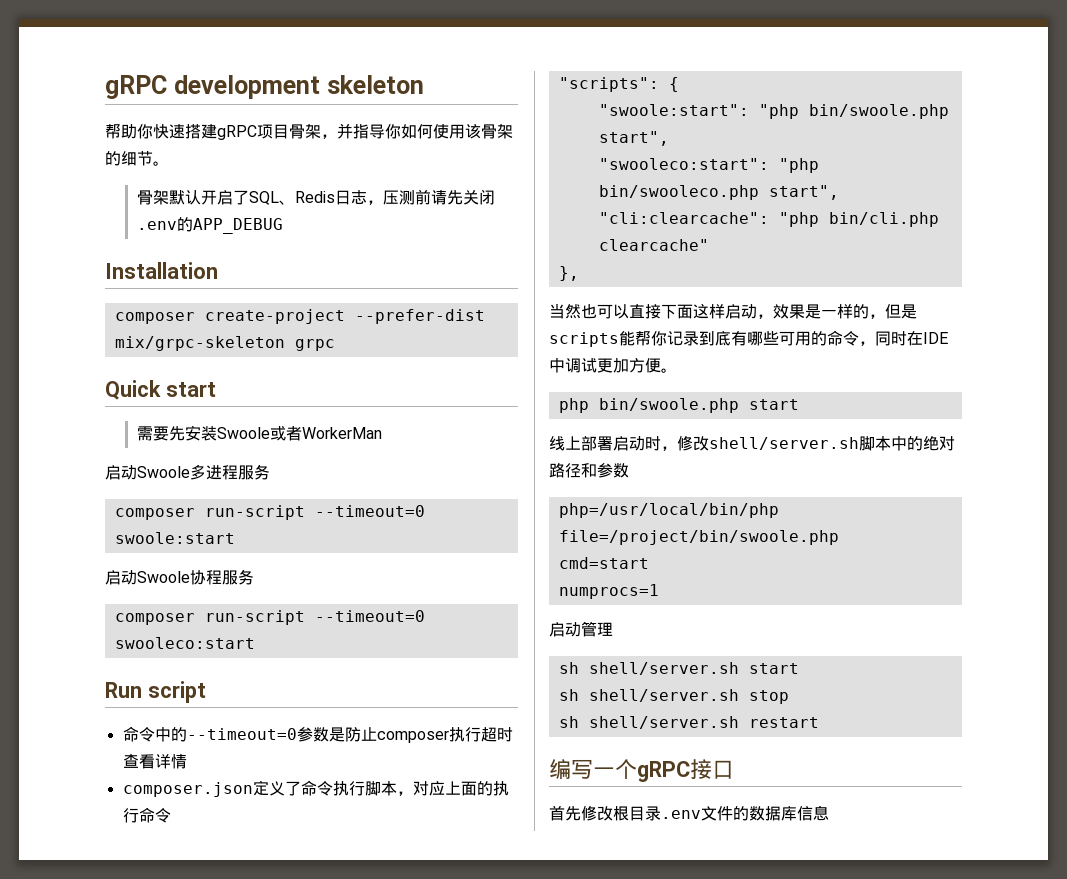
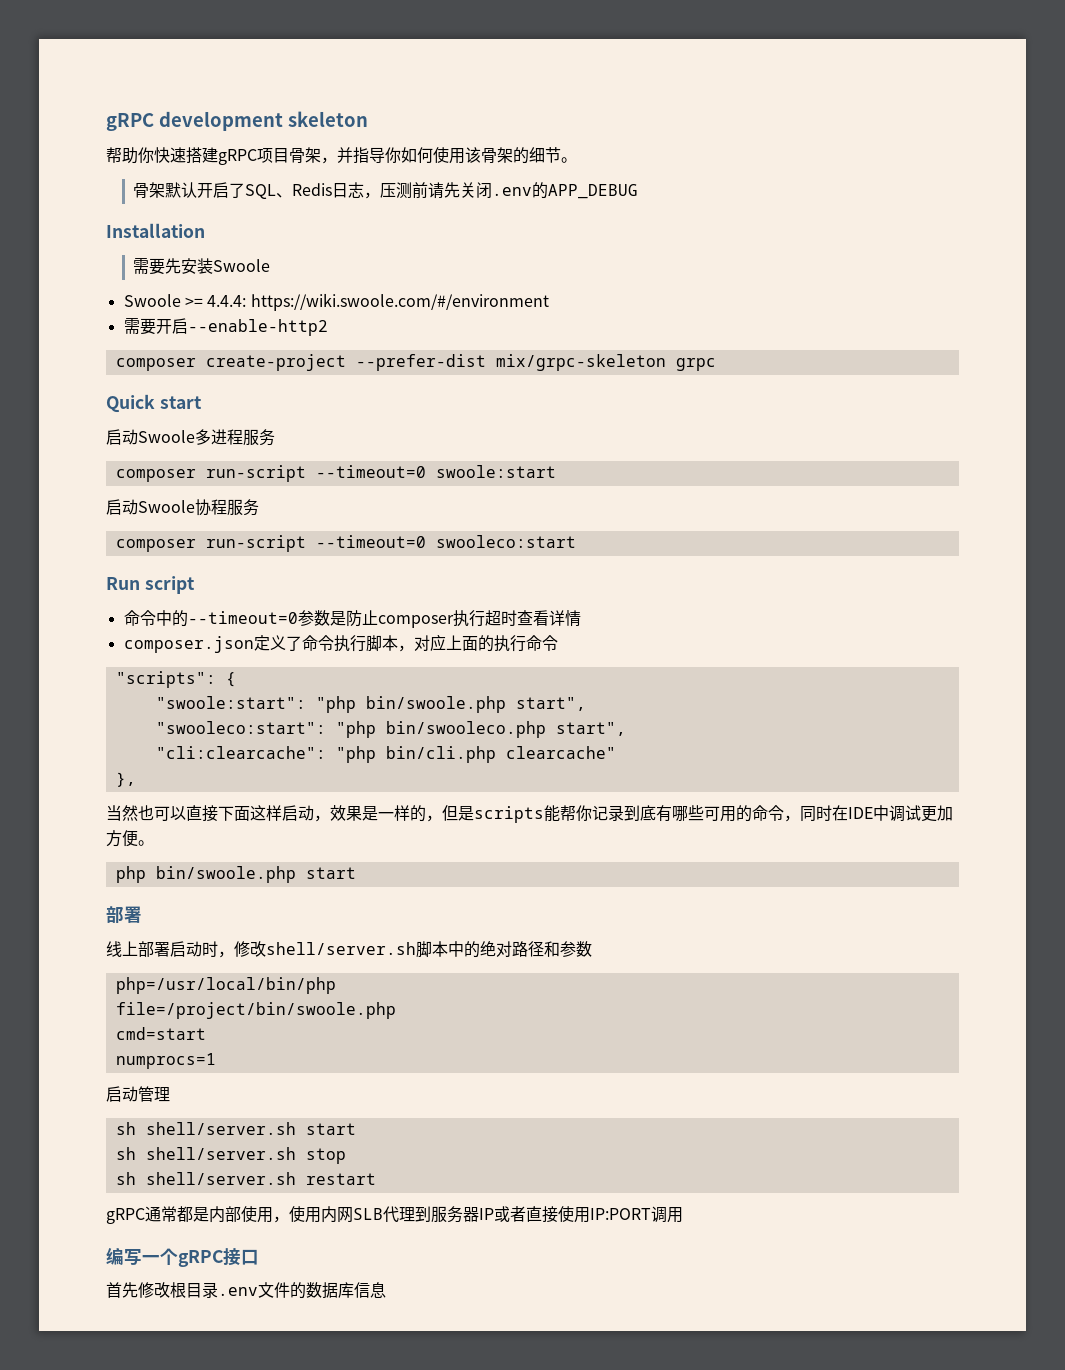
+ 需要先安装Swoole
+ Swoole >= 4.4.4: https://wiki.swoole.com/#/environment
+ 需要开启--enable-http2
- 需要先安装Swoole或者WorkerMan
  php bin/swoole.php start
+ 部署
+ gRPC通常都是内部使用，使用内网SLB代理到服务器IP或者直接使用IP:PORT调用

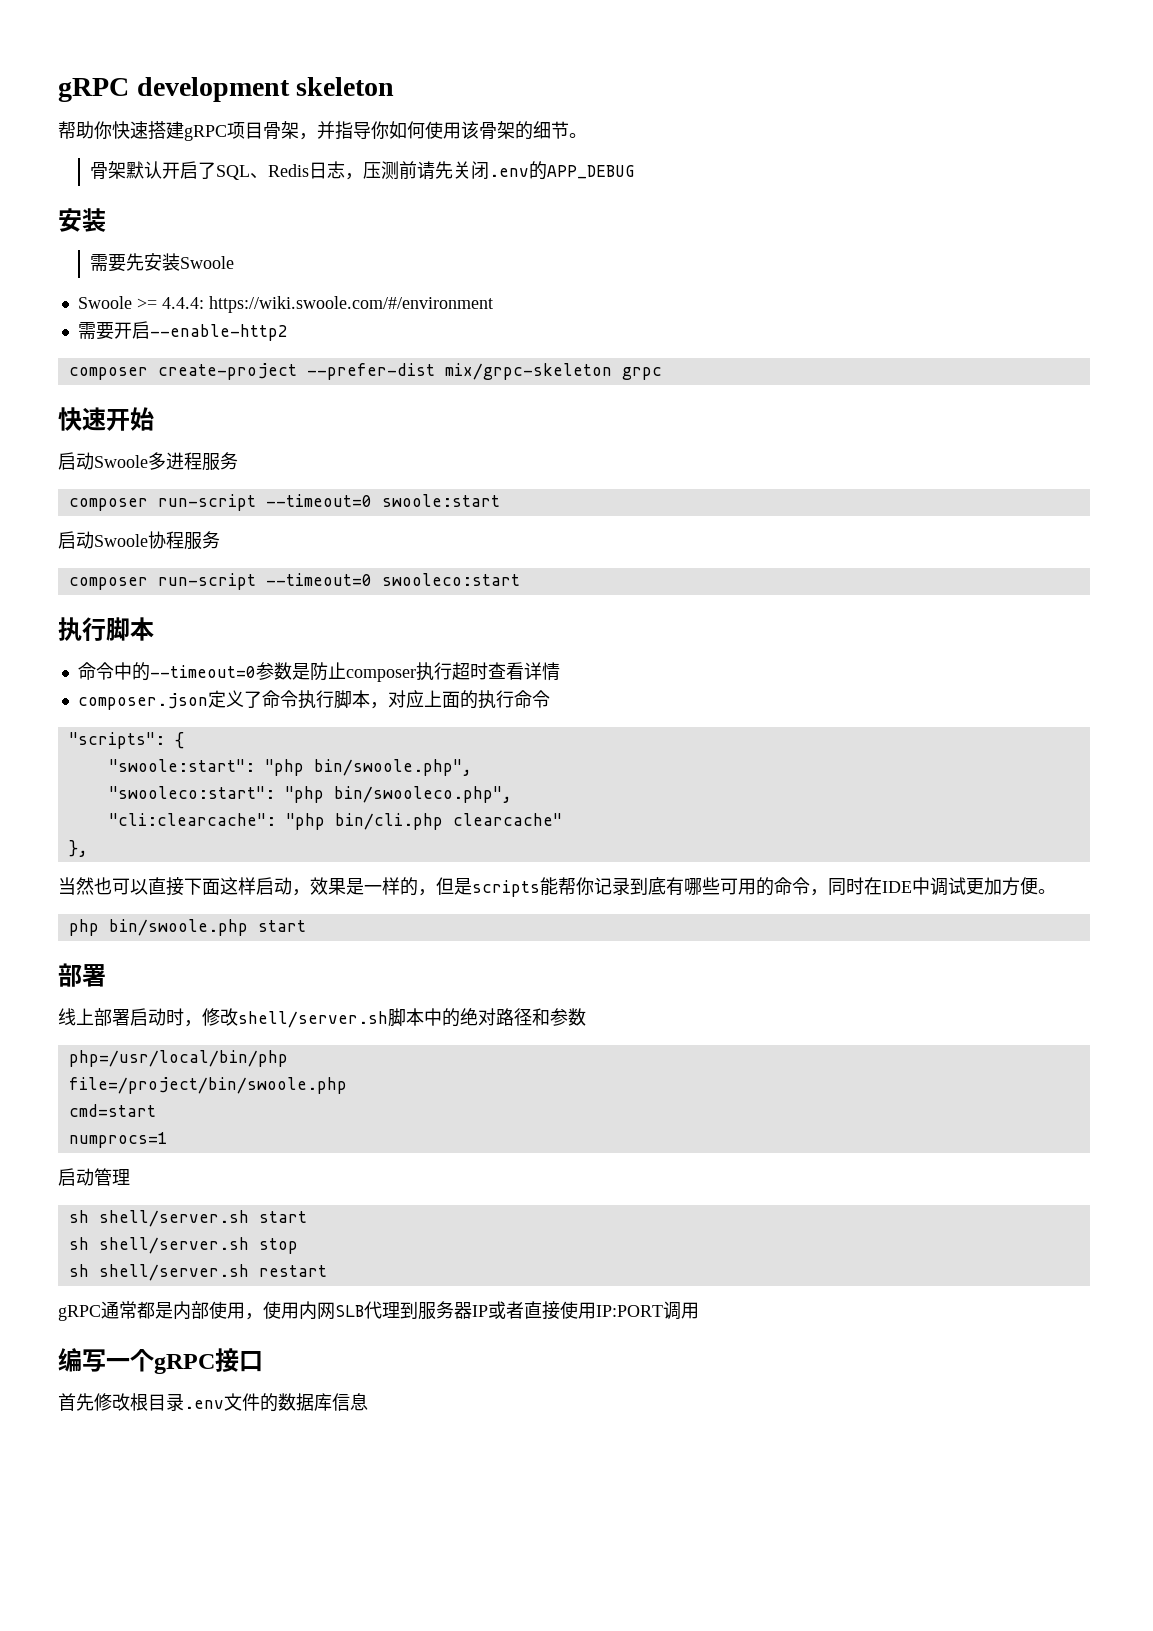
  骨架默认开启了SQL、Redis日志，压测前请先关闭.env的APP_DEBUG
- Installation
+ 安装
- Quick start
+ 快速开始
  composer run-script --timeout=0 swooleco:start
- Run script
+ 执行脚本
- "swoole:start": "php bin/swoole.php start",
+ "swoole:start": "php bin/swoole.php",
- "swooleco:start": "php bin/swooleco.php start",
+ "swooleco:start": "php bin/swooleco.php",

